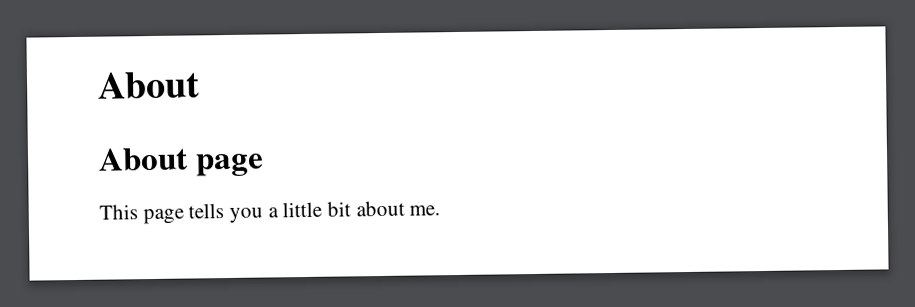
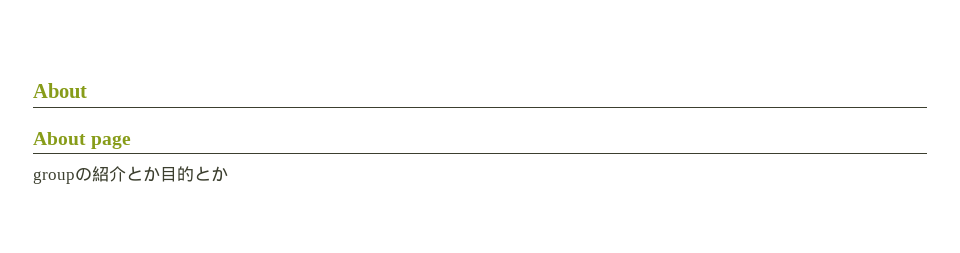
- This page tells you a little bit about me.
+ groupの紹介とか目的とか

